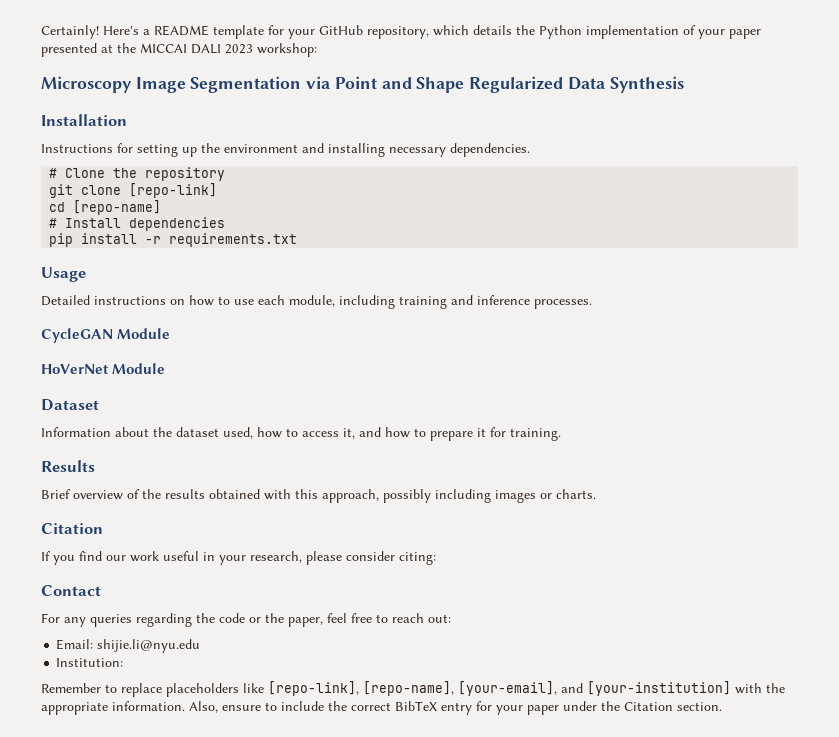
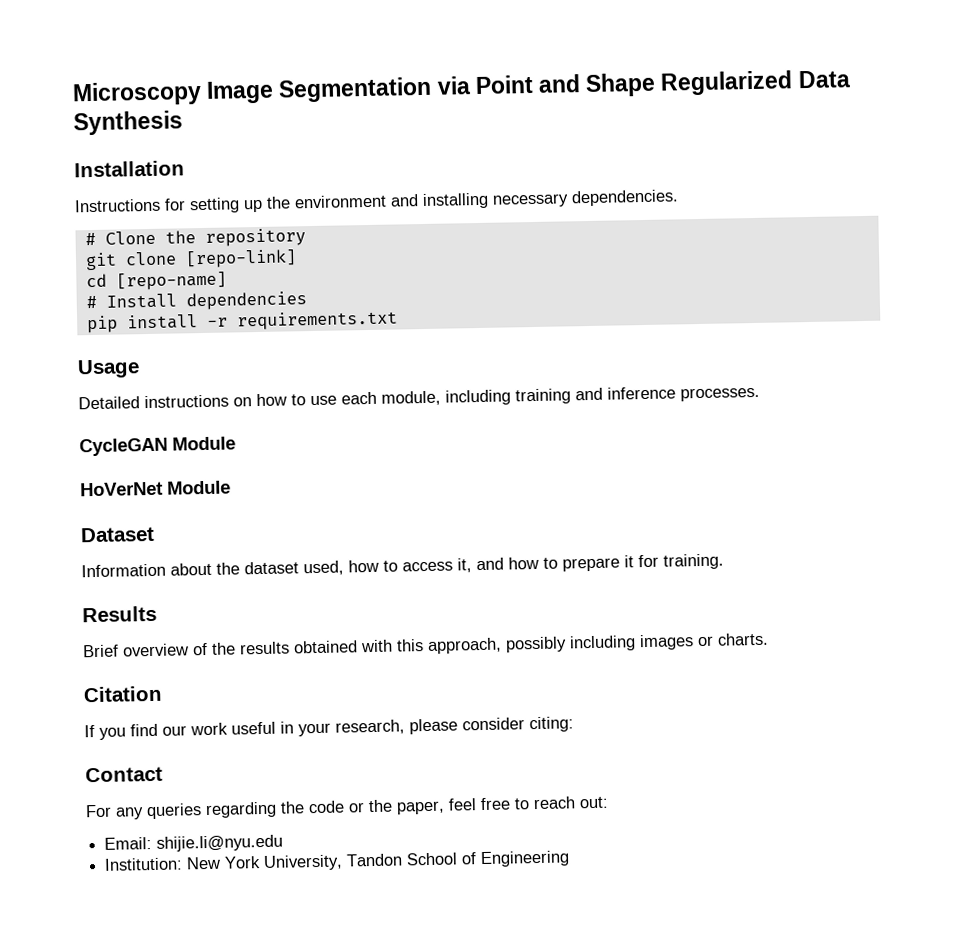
- Certainly! Here's a README template for your GitHub repository, which details the Python implementation of your paper presented at the MICCAI DALI 2023 workshop:
- Institution:
- Remember to replace placeholders like [repo-link], [repo-name], [your-email], and [your-institution] with the appropriate information. Also, ensure to include the correct BibTeX entry for your paper under the Citation section.
+ Institution: New York University, Tandon School of Engineering

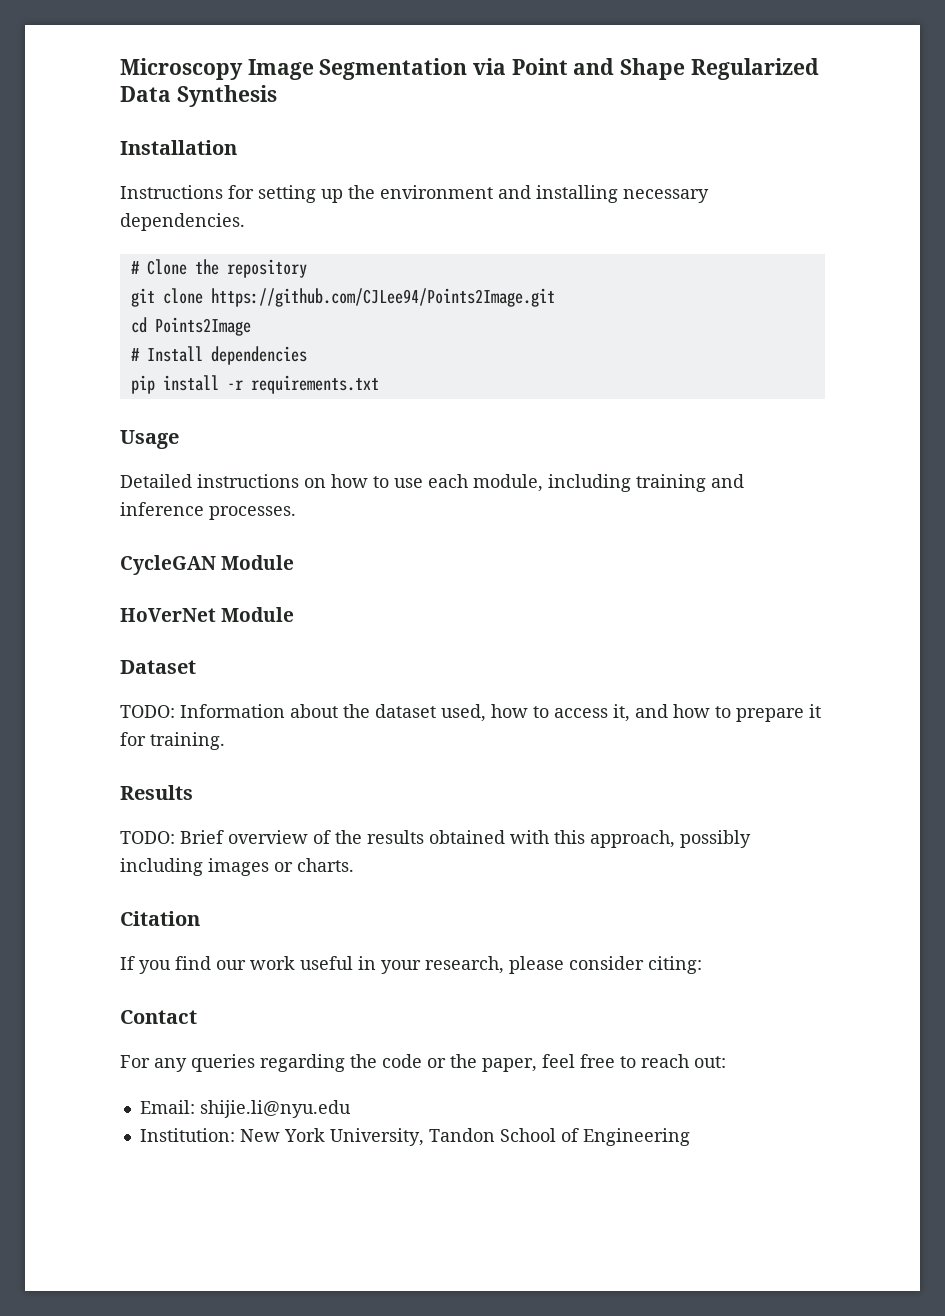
- git clone [repo-link]
+ git clone https://github.com/CJLee94/Points2Image.git
- cd [repo-name]
+ cd Points2Image
- Information about the dataset used, how to access it, and how to prepare it for training.
+ TODO: Information about the dataset used, how to access it, and how to prepare it for training.
- Brief overview of the results obtained with this approach, possibly including images or charts.
+ TODO: Brief overview of the results obtained with this approach, possibly including images or charts.

